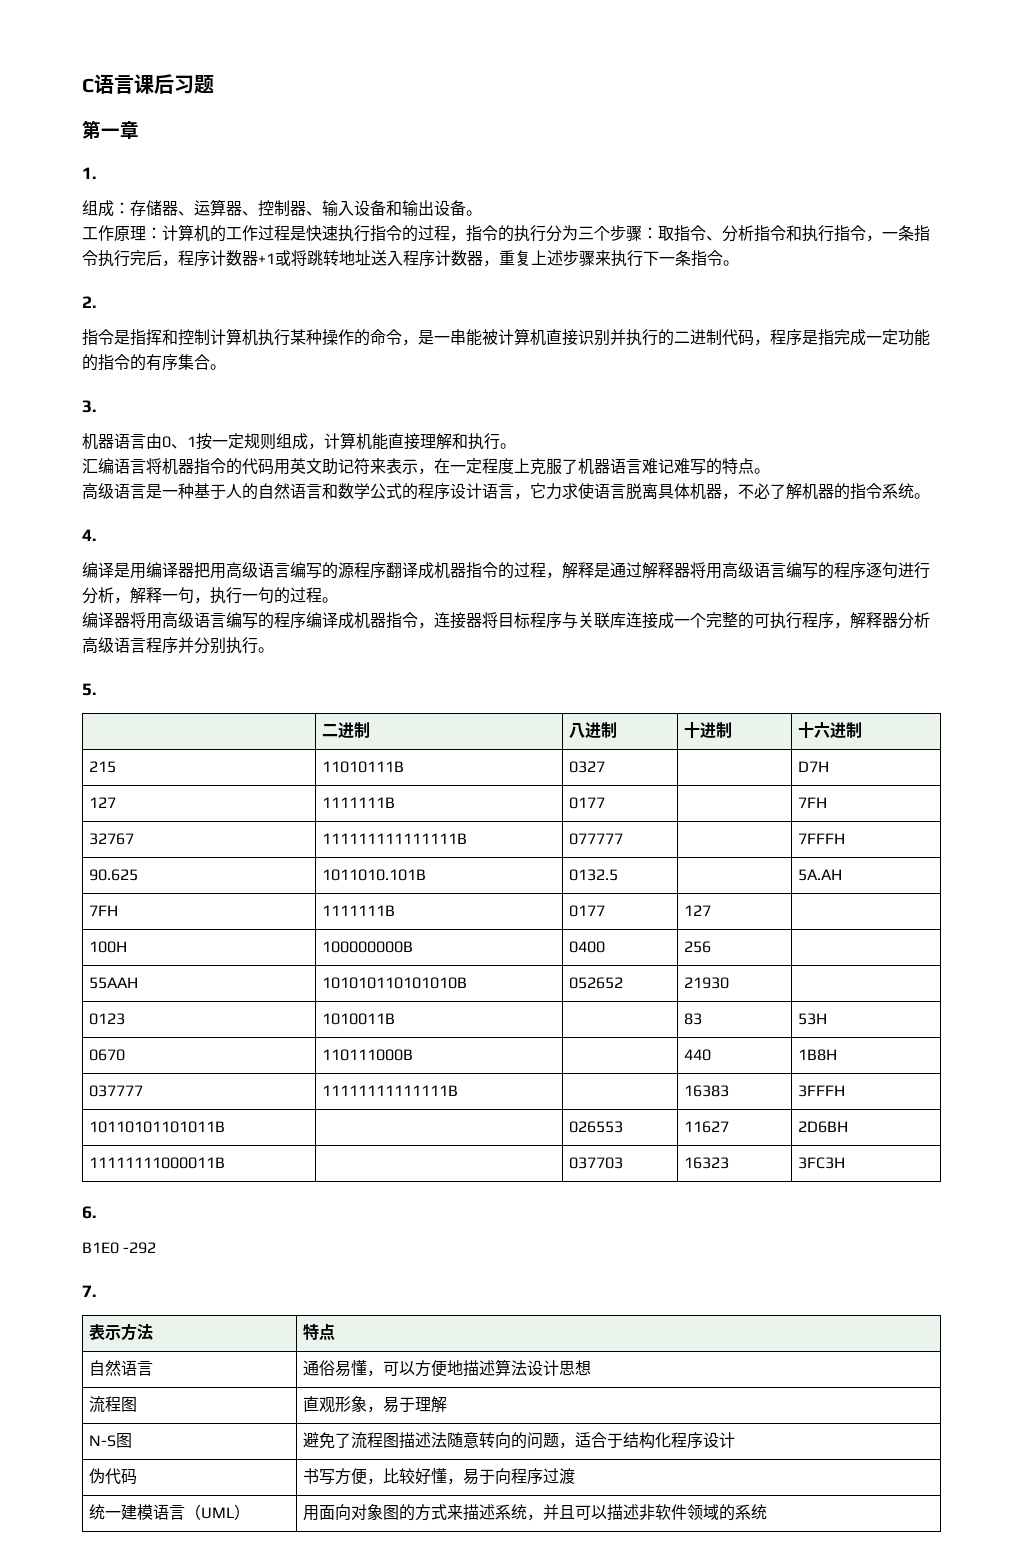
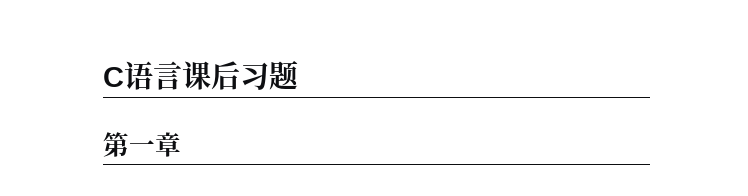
- 1.
- 组成：存储器、运算器、控制器、输入设备和输出设备。
- 工作原理：计算机的工作过程是快速执行指令的过程，指令的执行分为三个步骤：取指令、分析指令和执行指令，一条指令执行完后，程序计数器+1或将跳转地址送入程序计数器，重复上述步骤来执行下一条指令。
- 2.
- 指令是指挥和控制计算机执行某种操作的命令，是一串能被计算机直接识别并执行的二进制代码，程序是指完成一定功能的指令的有序集合。
- 3.
- 机器语言由0、1按一定规则组成，计算机能直接理解和执行。
- 汇编语言将机器指令的代码用英文助记符来表示，在一定程度上克服了机器语言难记难写的特点。
- 高级语言是一种基于人的自然语言和数学公式的程序设计语言，它力求使语言脱离具体机器，不必了解机器的指令系统。
- 4.
- 编译是用编译器把用高级语言编写的源程序翻译成机器指令的过程，解释是通过解释器将用高级语言编写的程序逐句进行分析，解释一句，执行一句的过程。
- 编译器将用高级语言编写的程序编译成机器指令，连接器将目标程序与关联库连接成一个完整的可执行程序，解释器分析高级语言程序并分别执行。
- 5.
- | 二进制 | 八进制 | 十进制 | 十六进制
- 215 | 11010111B | 0327 | | D7H
- 127 | 1111111B | 0177 | | 7FH
- 32767 | 111111111111111B | 077777 | | 7FFFH
- 90.625 | 1011010.101B | 0132.5 | | 5A.AH
- 7FH | 1111111B | 0177 | 127 |
- 100H | 100000000B | 0400 | 256 |
- 55AAH | 101010110101010B | 052652 | 21930 |
- 0123 | 1010011B | | 83 | 53H
- 0670 | 110111000B | | 440 | 1B8H
- 037777 | 11111111111111B | | 16383 | 3FFFH
- 10110101101011B | | 026553 | 11627 | 2D6BH
- 11111111000011B | | 037703 | 16323 | 3FC3H
- 6.
- B1E0 -292
- 7.
- 表示方法 | 特点
- 自然语言 | 通俗易懂，可以方便地描述算法设计思想
- 流程图 | 直观形象，易于理解
- N-S图 | 避免了流程图描述法随意转向的问题，适合于结构化程序设计
- 伪代码 | 书写方便，比较好懂，易于向程序过渡
- 统一建模语言（UML） | 用面向对象图的方式来描述系统，并且可以描述非软件领域的系统

